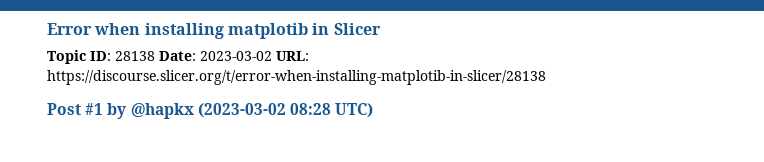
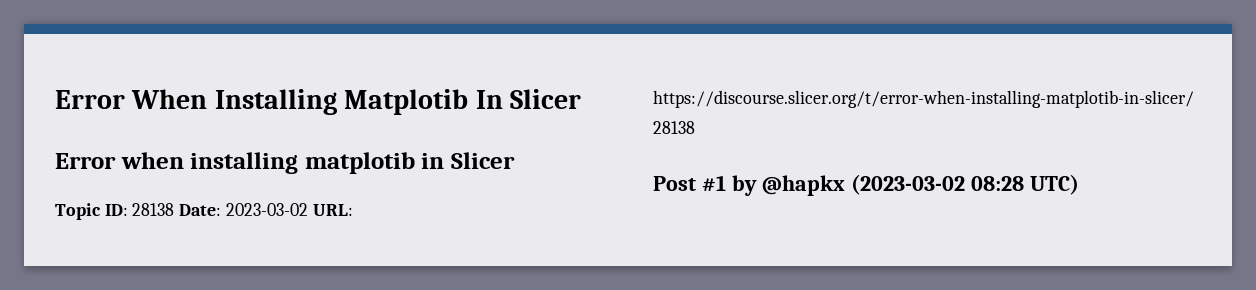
+ Error When Installing Matplotib In Slicer

